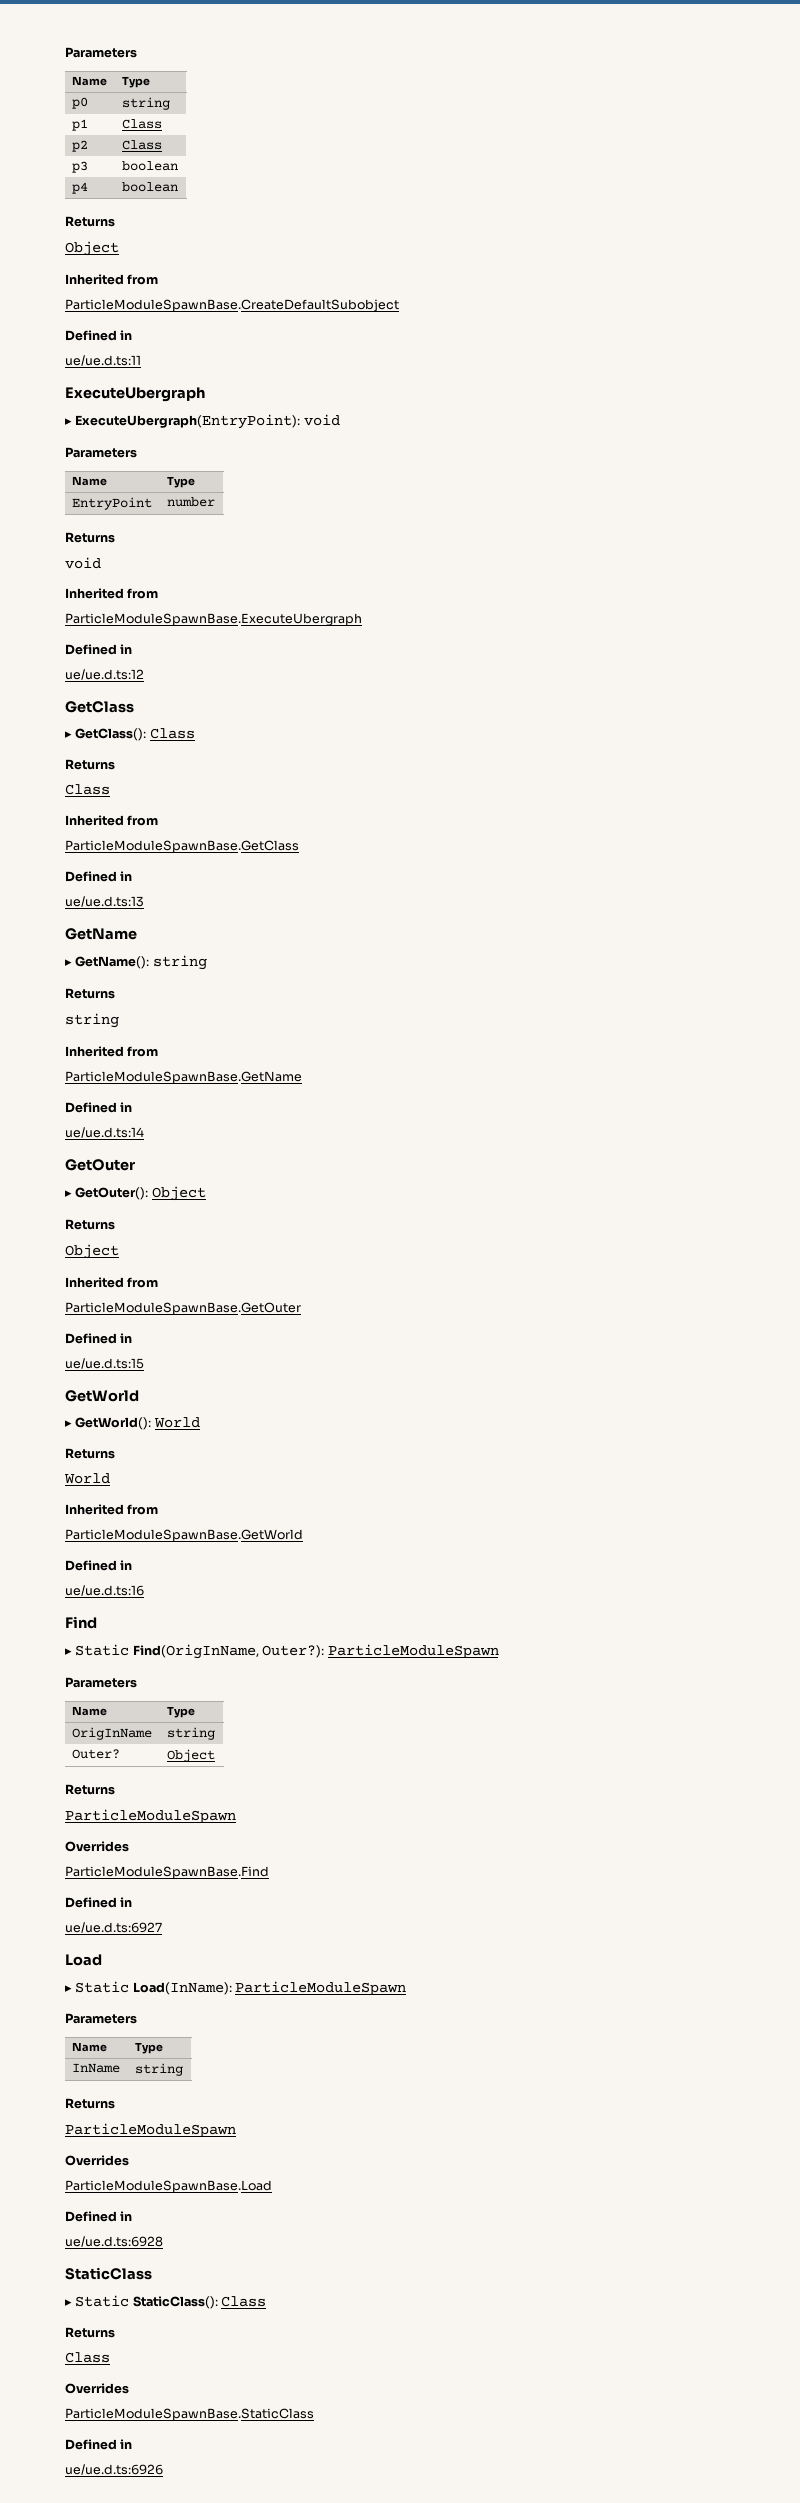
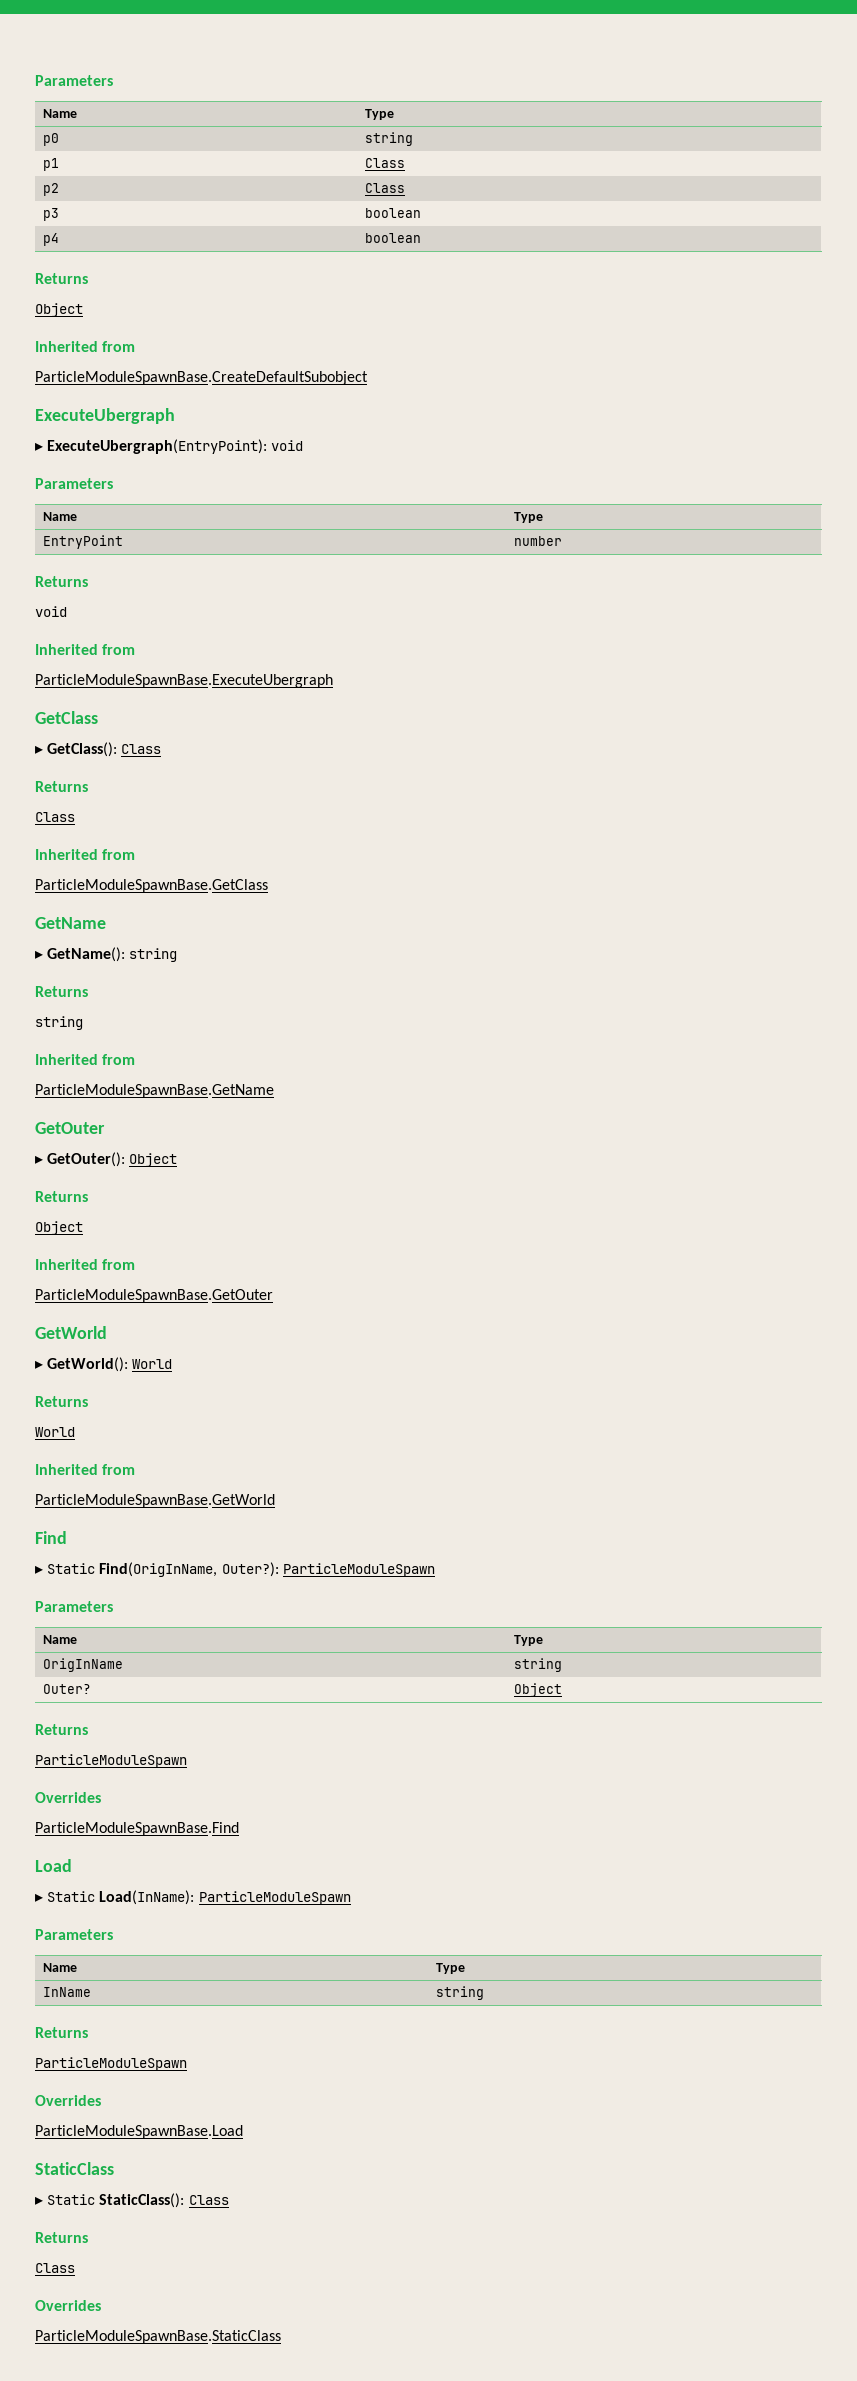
  ParticleModuleSpawnBase.CreateDefaultSubobject
- Defined in
- ue/ue.d.ts:11
  ParticleModuleSpawnBase.ExecuteUbergraph
- Defined in
- ue/ue.d.ts:12
  ParticleModuleSpawnBase.GetClass
- Defined in
- ue/ue.d.ts:13
  ParticleModuleSpawnBase.GetName
- Defined in
- ue/ue.d.ts:14
  ParticleModuleSpawnBase.GetOuter
- Defined in
- ue/ue.d.ts:15
  ParticleModuleSpawnBase.GetWorld
- Defined in
- ue/ue.d.ts:16
  ParticleModuleSpawnBase.Find
- Defined in
- ue/ue.d.ts:6927
  ParticleModuleSpawnBase.Load
- Defined in
- ue/ue.d.ts:6928
  ParticleModuleSpawnBase.StaticClass
- Defined in
- ue/ue.d.ts:6926

